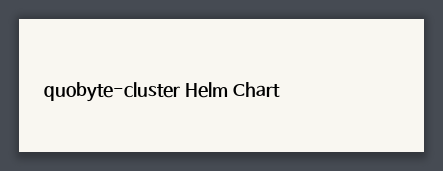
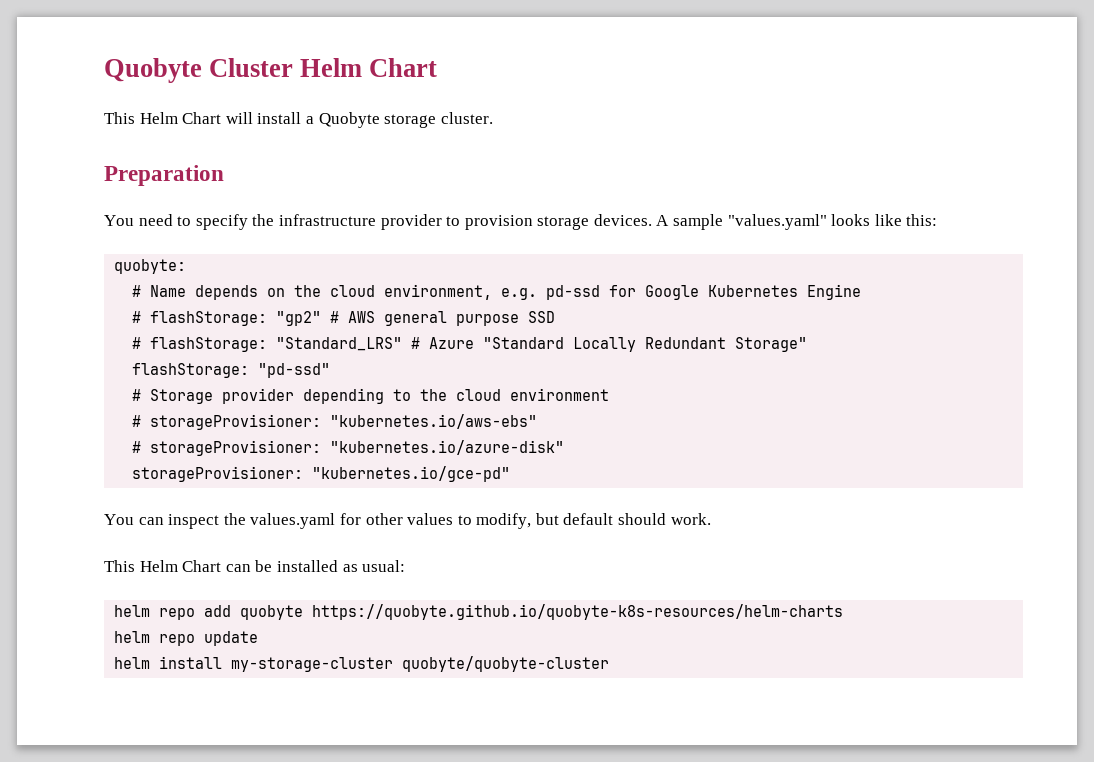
- quobyte-cluster Helm Chart
+ Quobyte Cluster Helm Chart
+ This Helm Chart will install a Quobyte storage cluster.
+ Preparation
+ You need to specify the infrastructure provider to provision storage devices. A sample "values.yaml" looks like this:
+ quobyte:
+ # Name depends on the cloud environment, e.g. pd-ssd for Google Kubernetes Engine
+ # flashStorage: "gp2" # AWS general purpose SSD
+ # flashStorage: "Standard_LRS" # Azure "Standard Locally Redundant Storage"
+ flashStorage: "pd-ssd"
+ # Storage provider depending to the cloud environment
+ # storageProvisioner: "kubernetes.io/aws-ebs"
+ # storageProvisioner: "kubernetes.io/azure-disk"
+ storageProvisioner: "kubernetes.io/gce-pd"
+ You can inspect the values.yaml for other values to modify, but default should work.
+ This Helm Chart can be installed as usual:
+ helm repo add quobyte https://quobyte.github.io/quobyte-k8s-resources/helm-charts
+ helm repo update
+ helm install my-storage-cluster quobyte/quobyte-cluster

